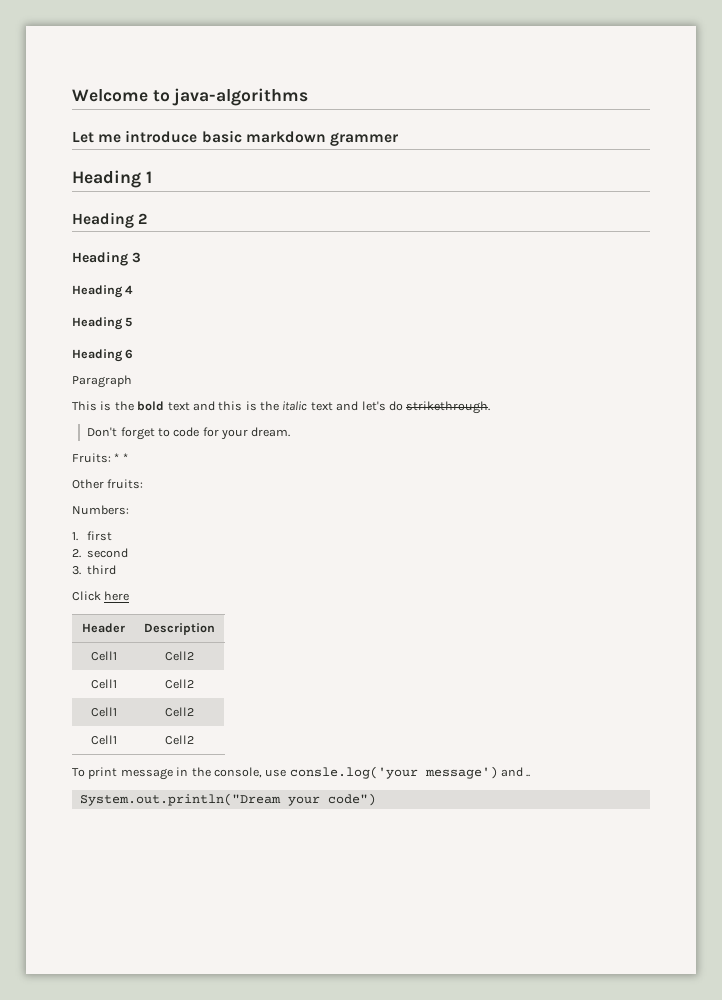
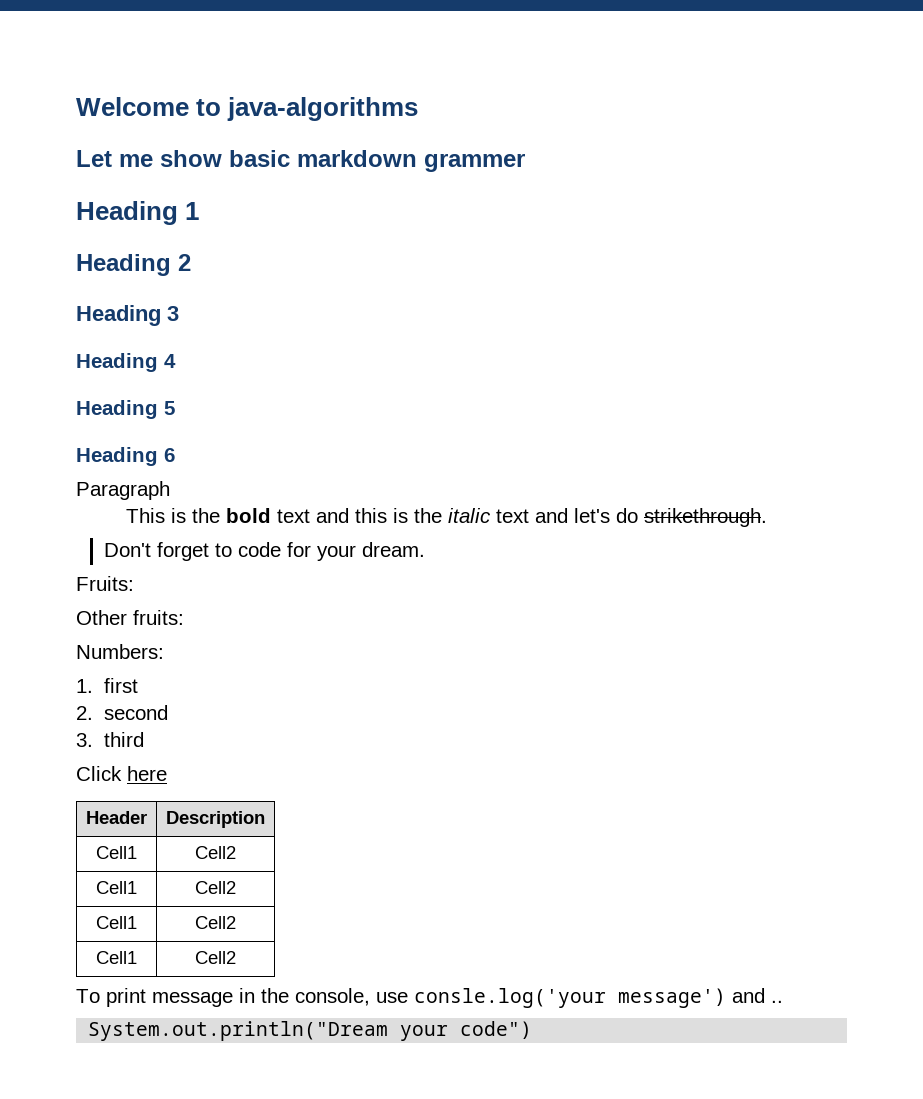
- Let me introduce basic markdown grammer
+ Let me show basic markdown grammer
- Fruits: * *
+ Fruits:

